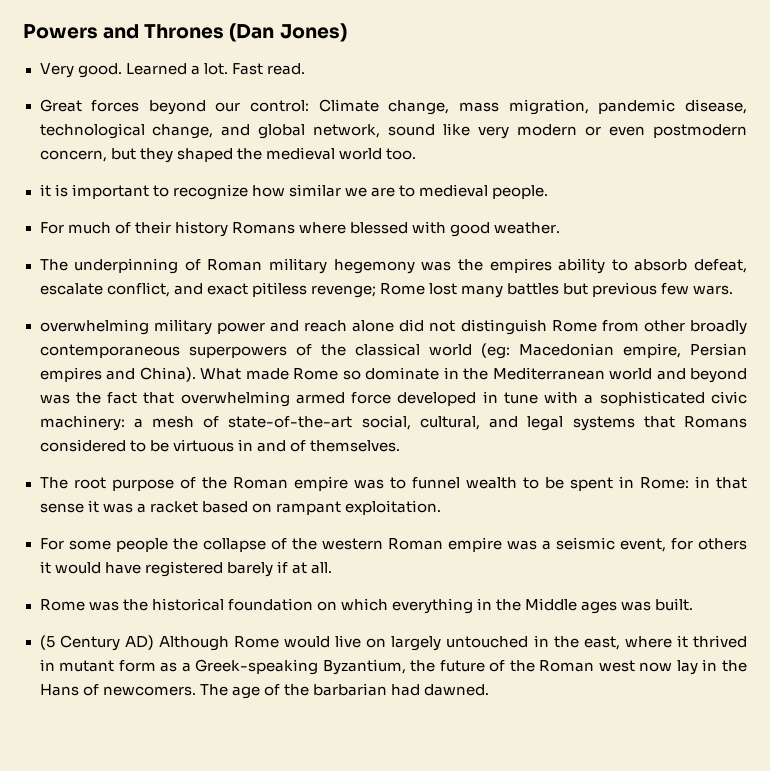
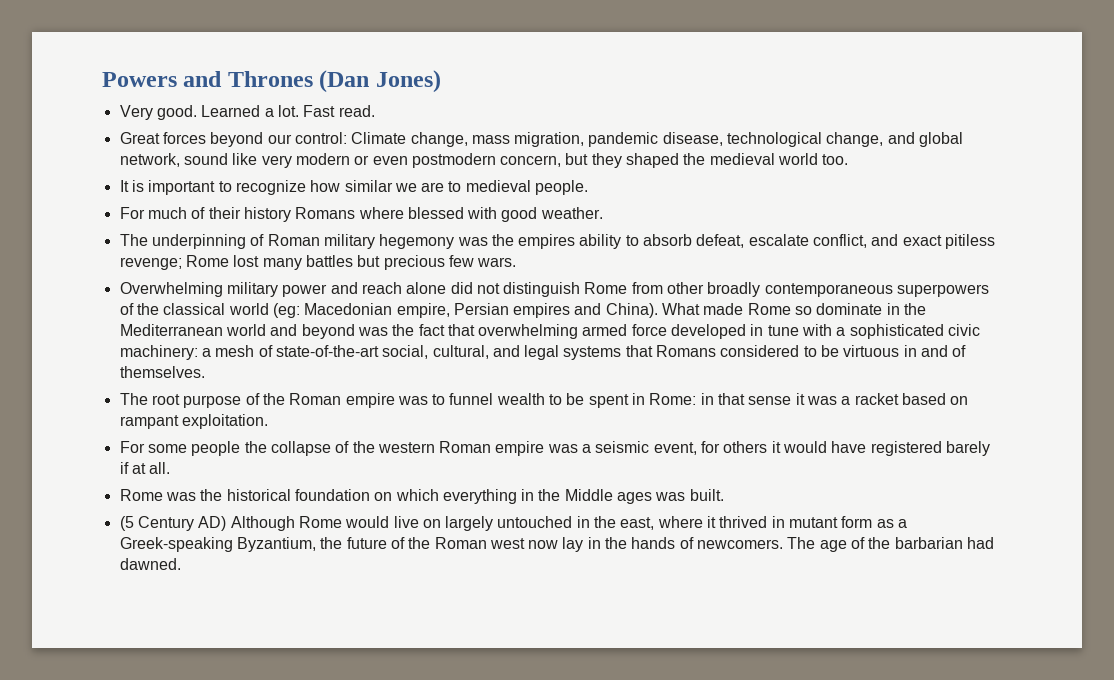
- it is important to recognize how similar we are to medieval people.
+ It is important to recognize how similar we are to medieval people.
- The underpinning of Roman military hegemony was the empires ability to absorb defeat, escalate conflict, and exact pitiless revenge; Rome lost many battles but previous few wars.
+ The underpinning of Roman military hegemony was the empires ability to absorb defeat, escalate conflict, and exact pitiless revenge; Rome lost many battles but precious few wars.
- overwhelming military power and reach alone did not distinguish Rome from other broadly contemporaneous superpowers of the classical world (eg: Macedonian empire, Persian empires and China).
+ Overwhelming military power and reach alone did not distinguish Rome from other broadly contemporaneous superpowers of the classical world (eg: Macedonian empire, Persian empires and China).
- (5 Century AD) Although Rome would live on largely untouched in the east, where it thrived in mutant form as a Greek-speaking Byzantium, the future of the Roman west now lay in the Hans of newcomers.
+ (5 Century AD) Although Rome would live on largely untouched in the east, where it thrived in mutant form as a Greek-speaking Byzantium, the future of the Roman west now lay in the hands of newcomers.

